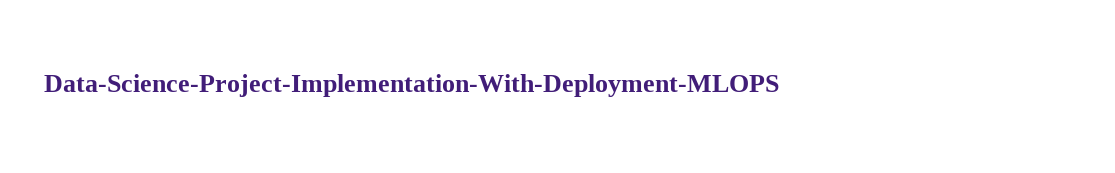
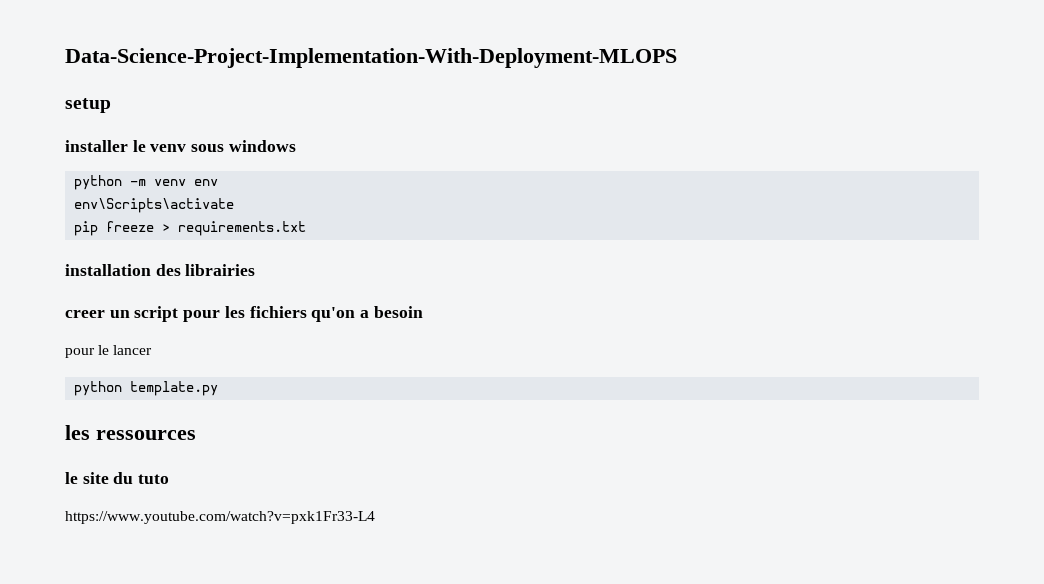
+ setup
+ installer le venv sous windows
+ python -m venv env
+ env\Scripts\activate
+ pip freeze > requirements.txt
+ installation des librairies
+ creer un script pour les fichiers qu'on a besoin
+ pour le lancer
+ python template.py
+ les ressources
+ le site du tuto
+ https://www.youtube.com/watch?v=pxk1Fr33-L4

